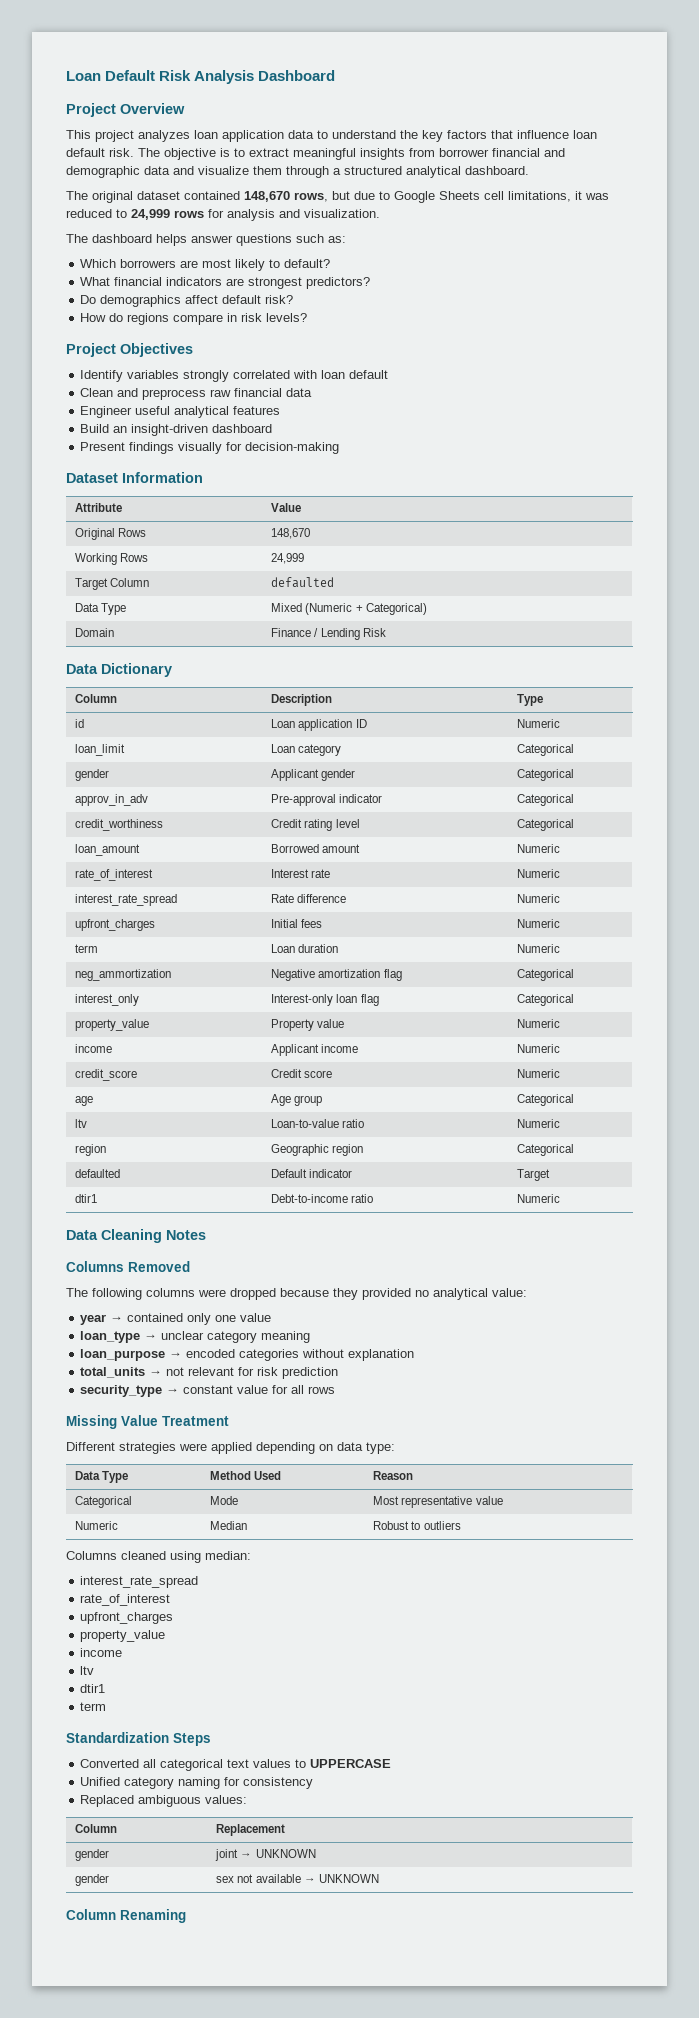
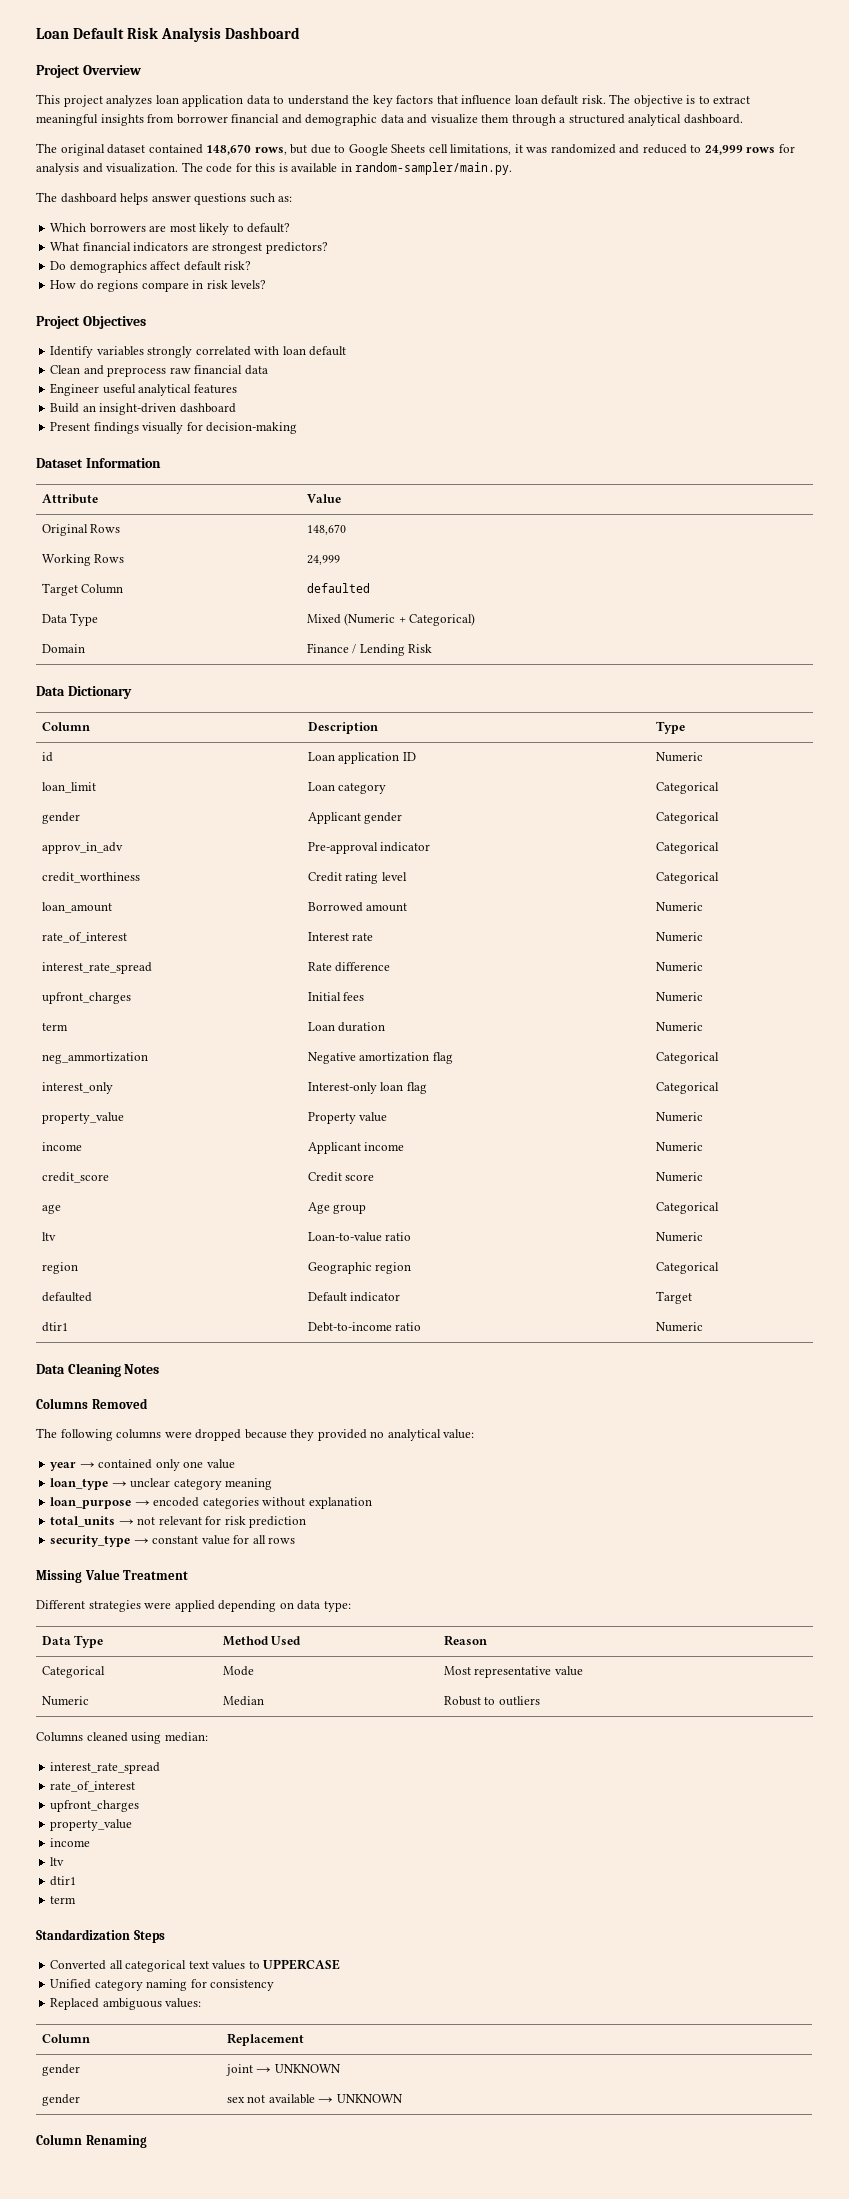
- The original dataset contained 148,670 rows, but due to Google Sheets cell limitations, it was reduced to 24,999 rows for analysis and visualization.
+ The original dataset contained 148,670 rows, but due to Google Sheets cell limitations, it was randomized and reduced to 24,999 rows for analysis and visualization. The code for this is available in random-sampler/main.py.

